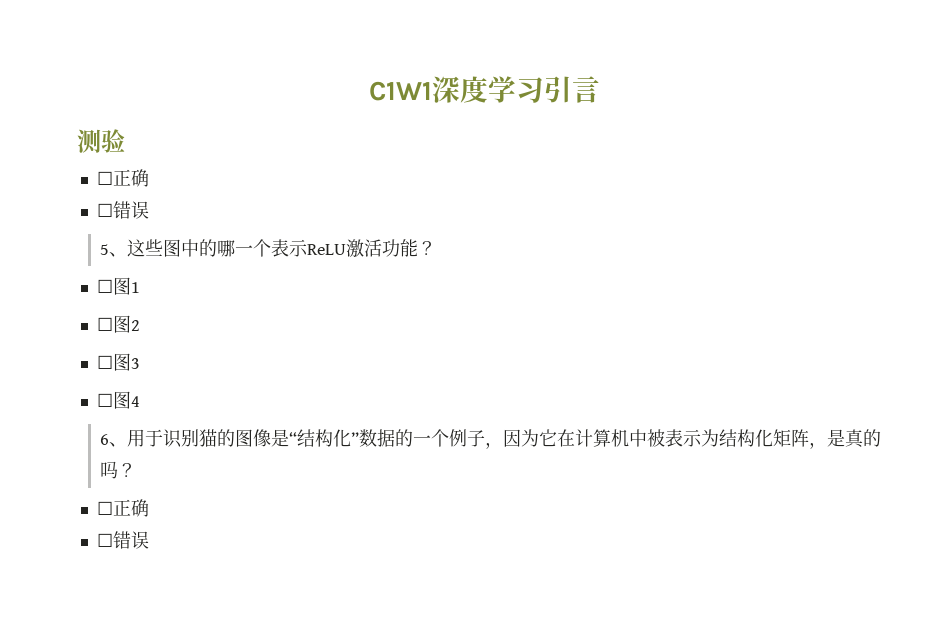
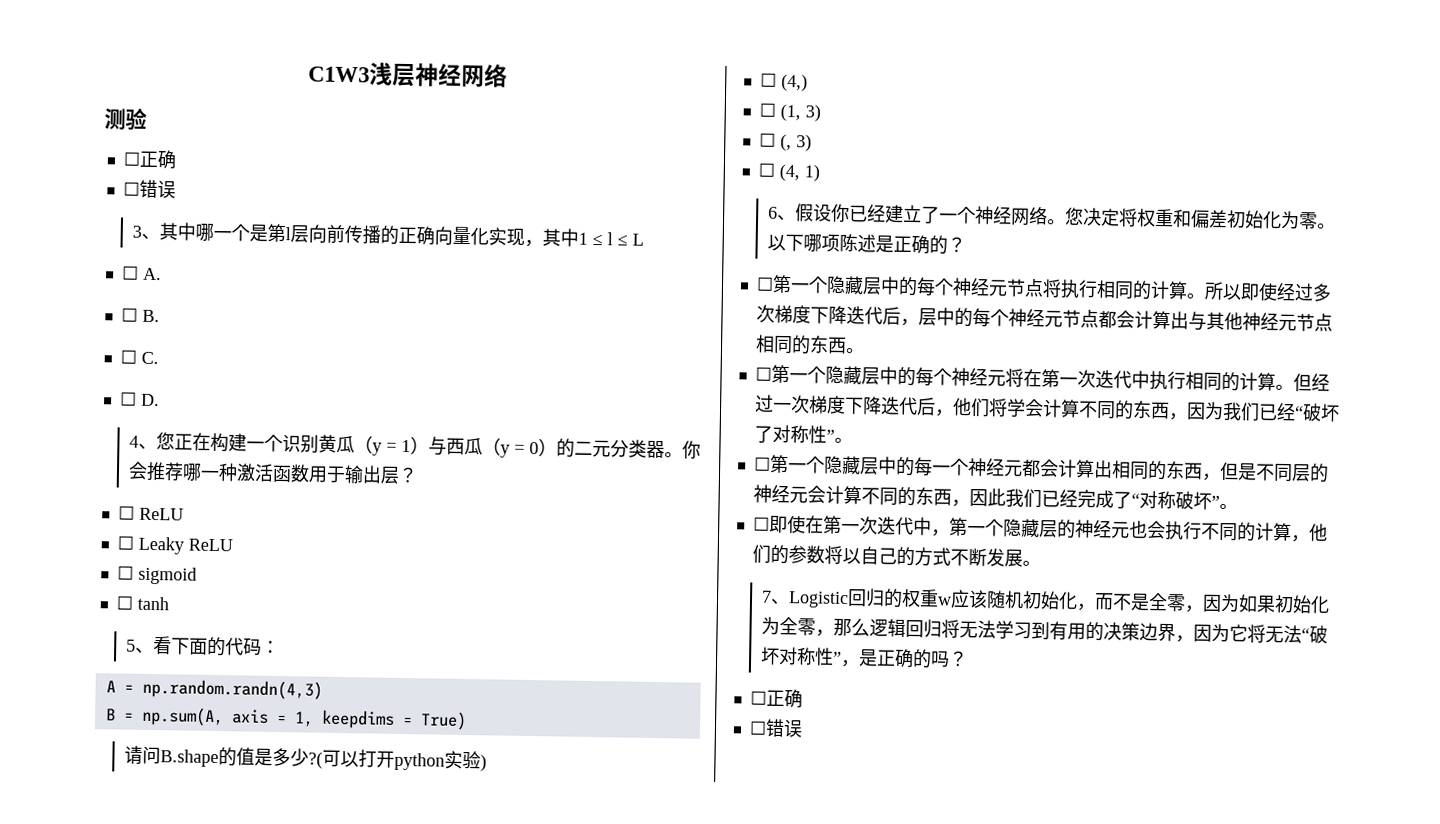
- C1W1深度学习引言
+ C1W3浅层神经网络
- 5、这些图中的哪一个表示ReLU激活功能？
- ☐图1
- ☐图2
- ☐图3
- ☐图4
- 6、用于识别猫的图像是“结构化”数据的一个例子，因为它在计算机中被表示为结构化矩阵，是真的吗？
+ 3、其中哪一个是第l层向前传播的正确向量化实现，其中1 ≤ l ≤ L
+ ☐ A.
+ ☐ B.
+ ☐ C.
+ ☐ D.
+ 4、您正在构建一个识别黄瓜（y = 1）与西瓜（y = 0）的二元分类器。你会推荐哪一种激活函数用于输出层？
+ ☐ ReLU
+ ☐ Leaky ReLU
+ ☐ sigmoid
+ ☐ tanh
+ 5、看下面的代码：
+ A = np.random.randn(4,3)
+ B = np.sum(A, axis = 1, keepdims = True)
+ 请问B.shape的值是多少?(可以打开python实验)
+ ☐ (4,)
+ ☐ (1, 3)
+ ☐ (, 3)
+ ☐ (4, 1)
+ 6、假设你已经建立了一个神经网络。您决定将权重和偏差初始化为零。以下哪项陈述是正确的？
+ ☐第一个隐藏层中的每个神经元节点将执行相同的计算。所以即使经过多次梯度下降迭代后，层中的每个神经元节点都会计算出与其他神经元节点相同的东西。
+ ☐第一个隐藏层中的每个神经元将在第一次迭代中执行相同的计算。但经过一次梯度下降迭代后，他们将学会计算不同的东西，因为我们已经“破坏了对称性”。
+ ☐第一个隐藏层中的每一个神经元都会计算出相同的东西，但是不同层的神经元会计算不同的东西，因此我们已经完成了“对称破坏”。
+ ☐即使在第一次迭代中，第一个隐藏层的神经元也会执行不同的计算，他们的参数将以自己的方式不断发展。
+ 7、Logistic回归的权重w应该随机初始化，而不是全零，因为如果初始化为全零，那么逻辑回归将无法学习到有用的决策边界，因为它将无法“破坏对称性”，是正确的吗？

